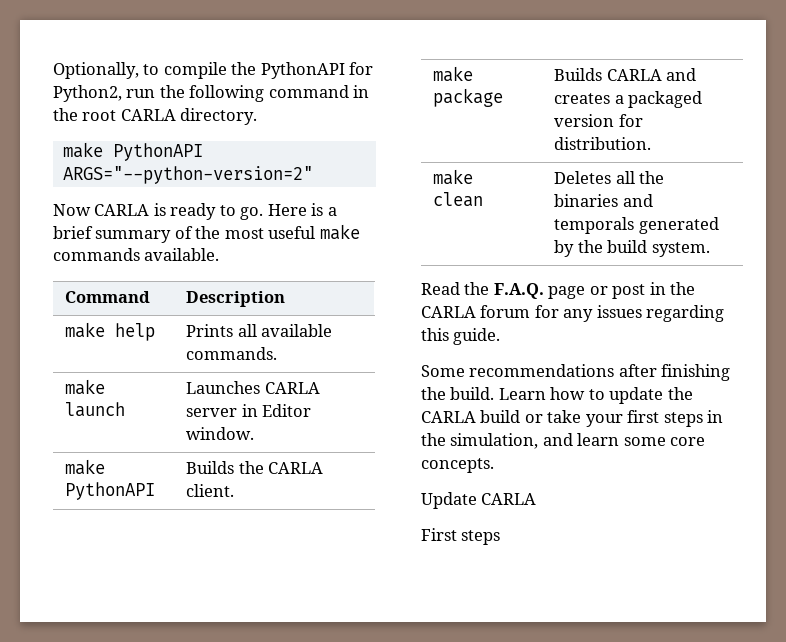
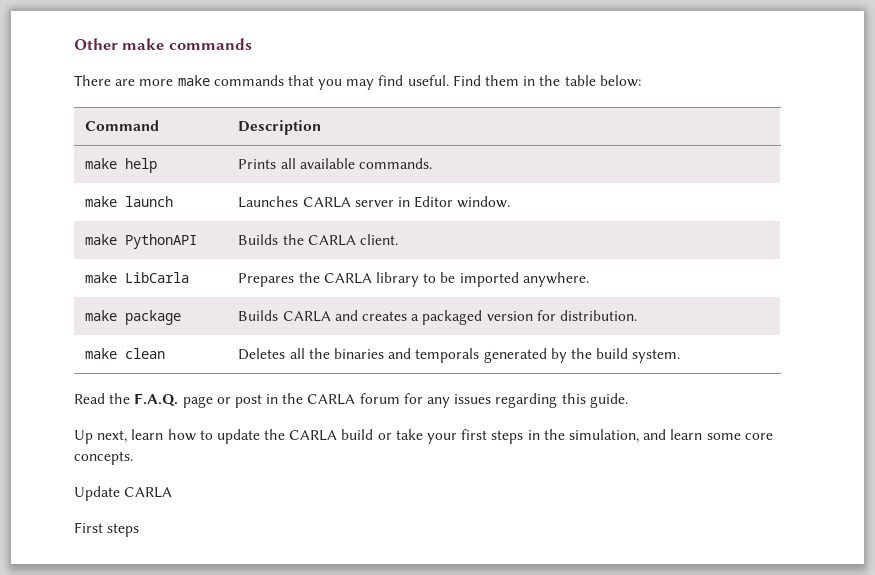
- Optionally, to compile the PythonAPI for Python2, run the following command in the root CARLA directory.
- make PythonAPI ARGS="--python-version=2"
- Now CARLA is ready to go. Here is a brief summary of the most useful make commands available.
+ Other make commands
+ There are more make commands that you may find useful. Find them in the table below:
+ make LibCarla | Prepares the CARLA library to be imported anywhere.
- Some recommendations after finishing the build. Learn how to update the CARLA build or take your first steps in the simulation, and learn some core concepts.
+ Up next, learn how to update the CARLA build or take your first steps in the simulation, and learn some core concepts.

